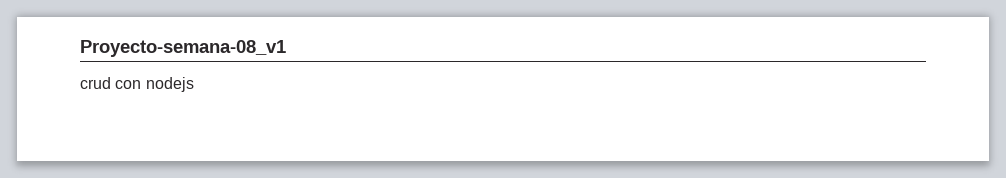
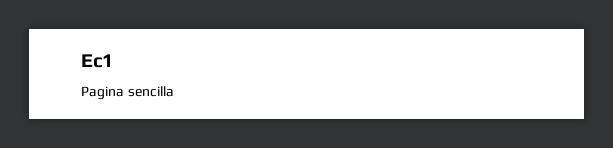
- Proyecto-semana-08_v1
- crud con nodejs
+ Ec1
+ Pagina sencilla

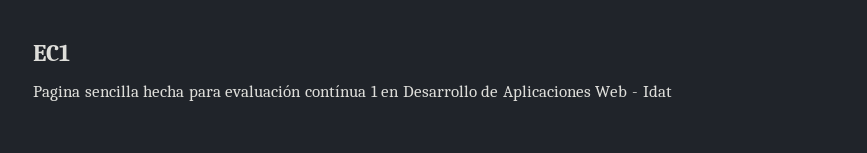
- Ec1
+ EC1
- Pagina sencilla
+ Pagina sencilla hecha para evaluación contínua 1 en Desarrollo de Aplicaciones Web - Idat

